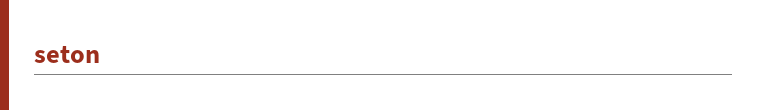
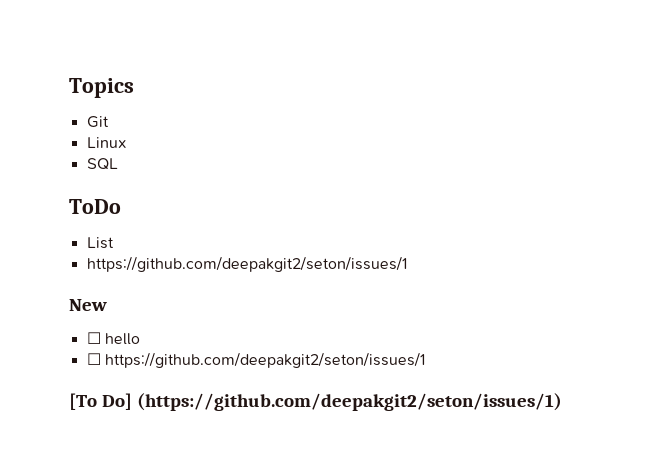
- seton
+ Topics
+ Git
+ Linux
+ SQL
+ ToDo
+ List
+ https://github.com/deepakgit2/seton/issues/1
+ New
+ ☐ hello
+ ☐ https://github.com/deepakgit2/seton/issues/1
+ [To Do] (https://github.com/deepakgit2/seton/issues/1)

